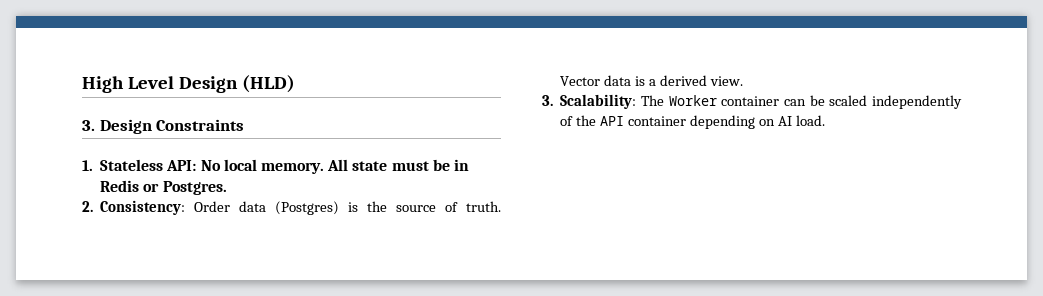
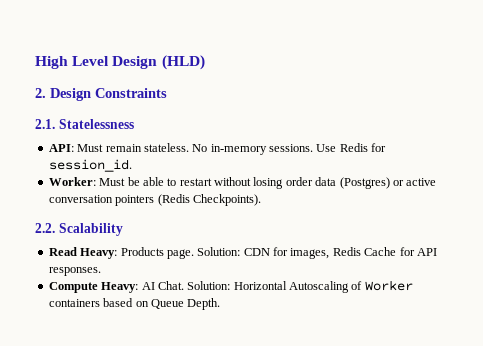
- 3. Design Constraints
+ 2. Design Constraints
- 1. Stateless API: No local memory. All state must be in Redis or Postgres.
- 2. Consistency: Order data (Postgres) is the source of truth. Vector data is a derived view.
- 3. Scalability: The Worker container can be scaled independently of the API container depending on AI load.
+ 2.1. Statelessness
+ API: Must remain stateless. No in-memory sessions. Use Redis for session_id.
+ Worker: Must be able to restart without losing order data (Postgres) or active conversation pointers (Redis Checkpoints).
+ 2.2. Scalability
+ Read Heavy: Products page. Solution: CDN for images, Redis Cache for API responses.
+ Compute Heavy: AI Chat. Solution: Horizontal Autoscaling of Worker containers based on Queue Depth.

